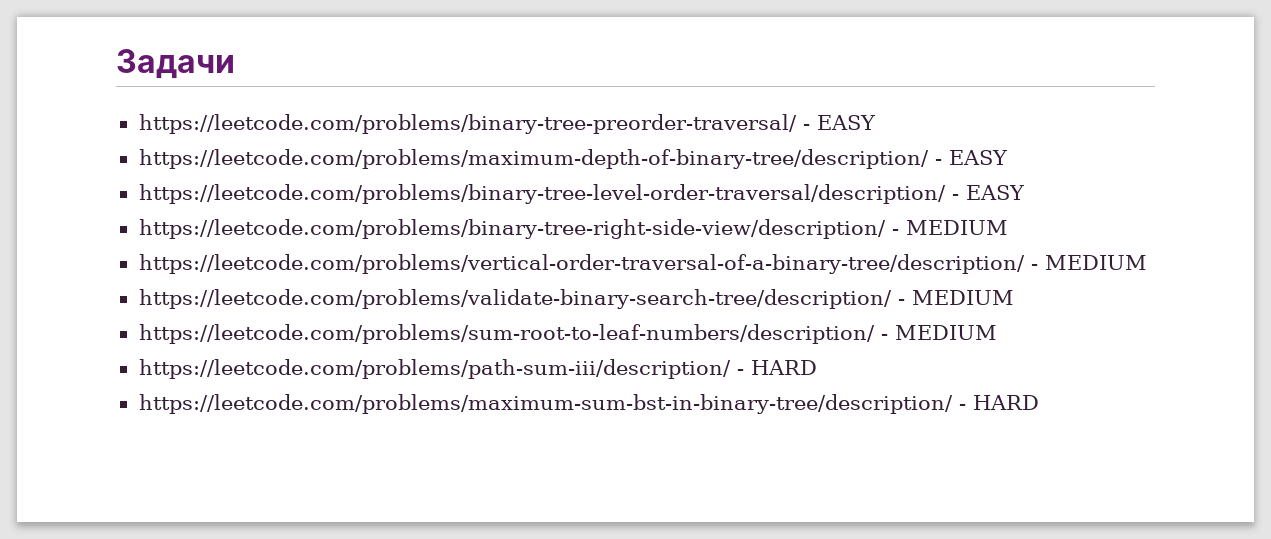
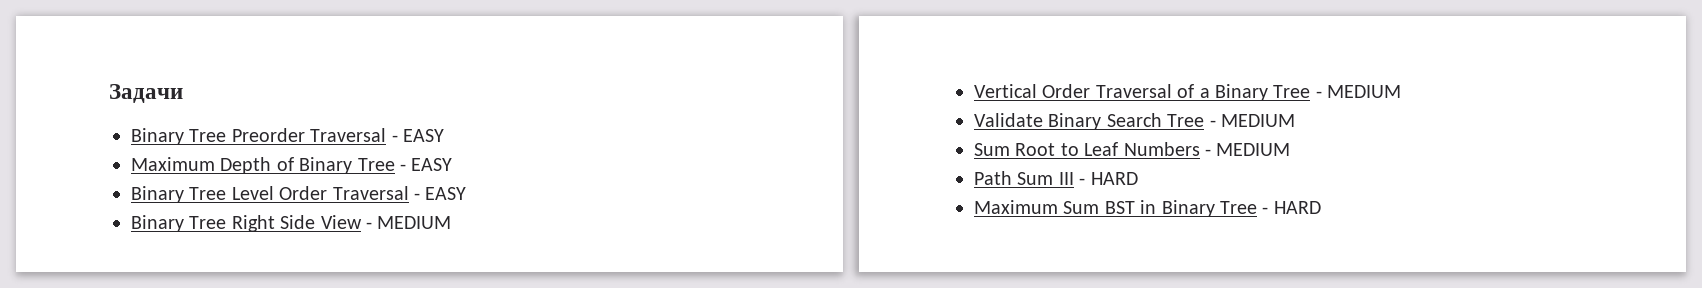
- https://leetcode.com/problems/binary-tree-preorder-traversal/ - EASY
- https://leetcode.com/problems/maximum-depth-of-binary-tree/description/ - EASY
- https://leetcode.com/problems/binary-tree-level-order-traversal/description/ - EASY
- https://leetcode.com/problems/binary-tree-right-side-view/description/ - MEDIUM
- https://leetcode.com/problems/vertical-order-traversal-of-a-binary-tree/description/ - MEDIUM
- https://leetcode.com/problems/validate-binary-search-tree/description/ - MEDIUM
- https://leetcode.com/problems/sum-root-to-leaf-numbers/description/ - MEDIUM
- https://leetcode.com/problems/path-sum-iii/description/ - HARD
+ Binary Tree Preorder Traversal - EASY
+ Maximum Depth of Binary Tree - EASY
+ Binary Tree Level Order Traversal - EASY
+ Binary Tree Right Side View - MEDIUM
+ Vertical Order Traversal of a Binary Tree - MEDIUM
+ Validate Binary Search Tree - MEDIUM
+ Sum Root to Leaf Numbers - MEDIUM
+ Path Sum III - HARD
- https://leetcode.com/problems/maximum-sum-bst-in-binary-tree/description/ - HARD
+ Maximum Sum BST in Binary Tree - HARD

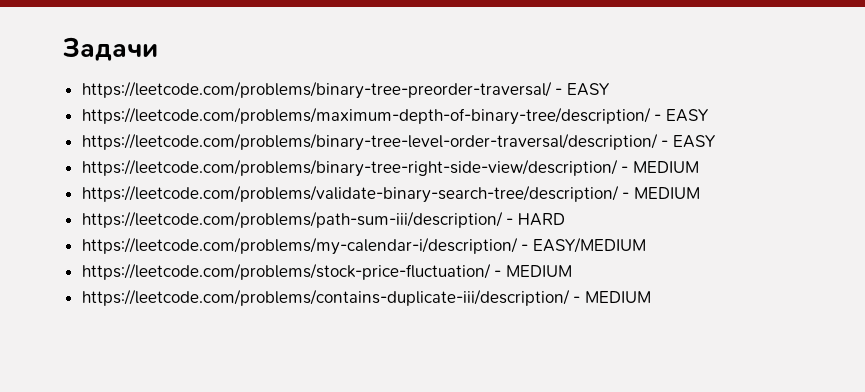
- Binary Tree Preorder Traversal - EASY
- Maximum Depth of Binary Tree - EASY
- Binary Tree Level Order Traversal - EASY
- Binary Tree Right Side View - MEDIUM
- Vertical Order Traversal of a Binary Tree - MEDIUM
- Validate Binary Search Tree - MEDIUM
- Sum Root to Leaf Numbers - MEDIUM
- Path Sum III - HARD
- Maximum Sum BST in Binary Tree - HARD
+ https://leetcode.com/problems/binary-tree-preorder-traversal/ - EASY
+ https://leetcode.com/problems/maximum-depth-of-binary-tree/description/ - EASY
+ https://leetcode.com/problems/binary-tree-level-order-traversal/description/ - EASY
+ https://leetcode.com/problems/binary-tree-right-side-view/description/ - MEDIUM
+ https://leetcode.com/problems/validate-binary-search-tree/description/ - MEDIUM
+ https://leetcode.com/problems/path-sum-iii/description/ - HARD
+ https://leetcode.com/problems/my-calendar-i/description/ - EASY/MEDIUM
+ https://leetcode.com/problems/stock-price-fluctuation/ - MEDIUM
+ https://leetcode.com/problems/contains-duplicate-iii/description/ - MEDIUM

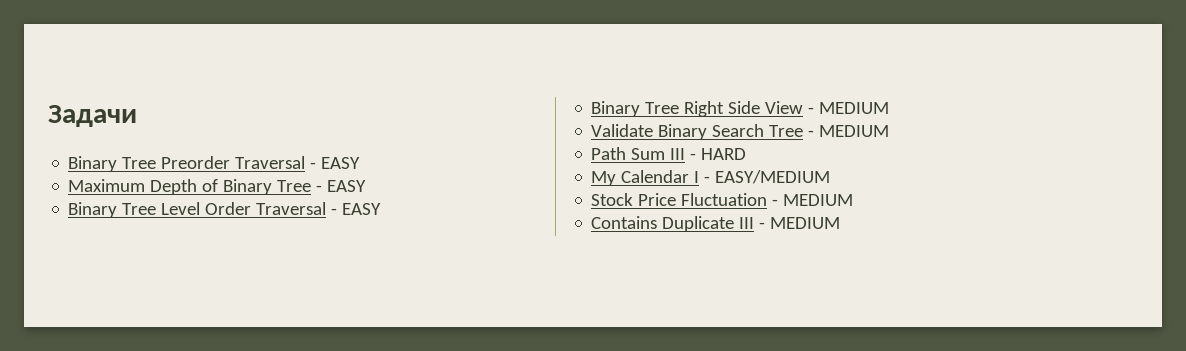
- https://leetcode.com/problems/binary-tree-preorder-traversal/ - EASY
- https://leetcode.com/problems/maximum-depth-of-binary-tree/description/ - EASY
- https://leetcode.com/problems/binary-tree-level-order-traversal/description/ - EASY
- https://leetcode.com/problems/binary-tree-right-side-view/description/ - MEDIUM
- https://leetcode.com/problems/validate-binary-search-tree/description/ - MEDIUM
- https://leetcode.com/problems/path-sum-iii/description/ - HARD
+ Binary Tree Preorder Traversal - EASY
+ Maximum Depth of Binary Tree - EASY
+ Binary Tree Level Order Traversal - EASY
+ Binary Tree Right Side View - MEDIUM
+ Validate Binary Search Tree - MEDIUM
+ Path Sum III - HARD
- https://leetcode.com/problems/my-calendar-i/description/ - EASY/MEDIUM
+ My Calendar I - EASY/MEDIUM
- https://leetcode.com/problems/stock-price-fluctuation/ - MEDIUM
- https://leetcode.com/problems/contains-duplicate-iii/description/ - MEDIUM
+ Stock Price Fluctuation - MEDIUM
+ Contains Duplicate III - MEDIUM

